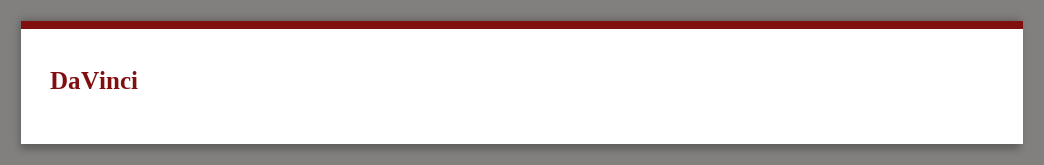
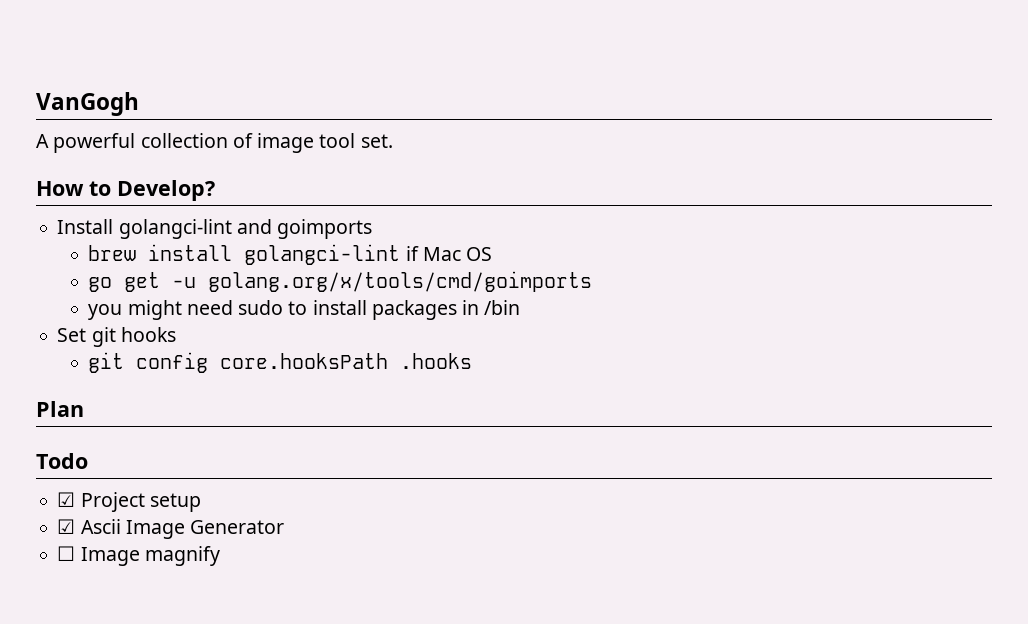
- DaVinci
+ VanGogh
+ A powerful collection of image tool set.
+ How to Develop?
+ Install golangci-lint and goimports
+ brew install golangci-lint if Mac OS
+ go get -u golang.org/x/tools/cmd/goimports
+ you might need sudo to install packages in /bin
+ Set git hooks
+ git config core.hooksPath .hooks
+ Plan
+ Todo
+ ☑ Project setup
+ ☑ Ascii Image Generator
+ ☐ Image magnify

